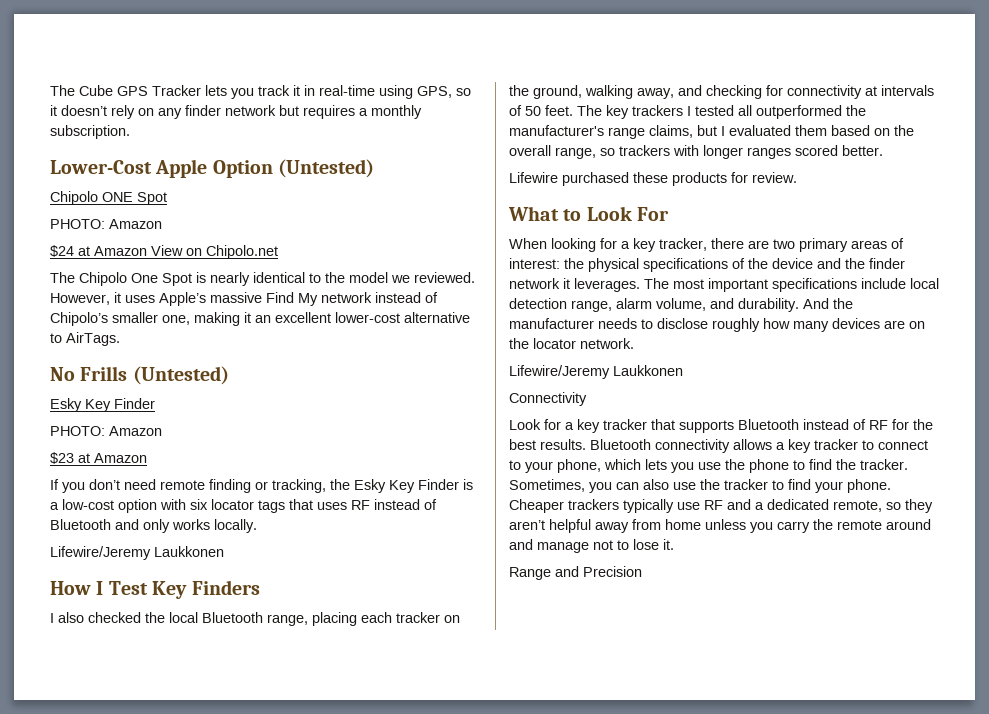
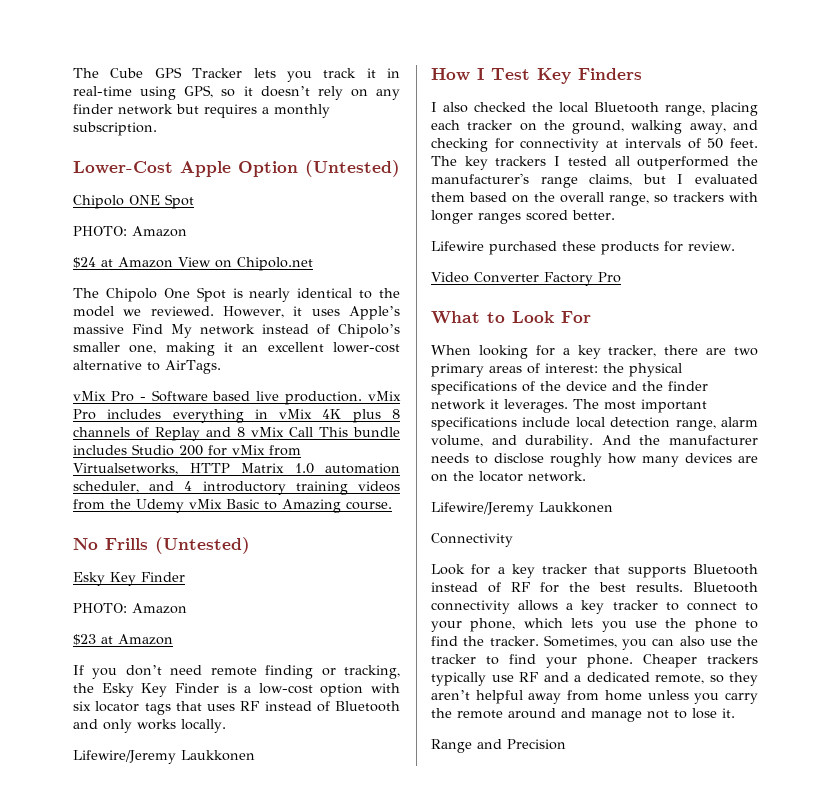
+ vMix Pro - Software based live production. vMix Pro includes everything in vMix 4K plus 8 channels of Replay and 8 vMix Call This bundle includes Studio 200 for vMix from Virtualsetworks, HTTP Matrix 1.0 automation scheduler, and 4 introductory training videos from the Udemy vMix Basic to Amazing course.
+ Video Converter Factory Pro

